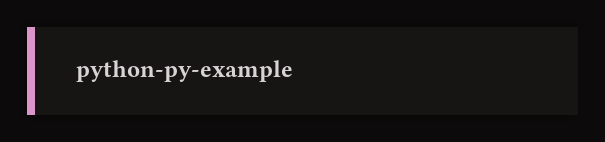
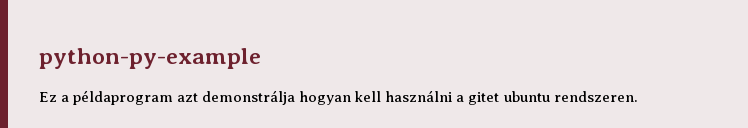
+ Ez a példaprogram azt demonstrálja hogyan kell használni a gitet ubuntu rendszeren.

